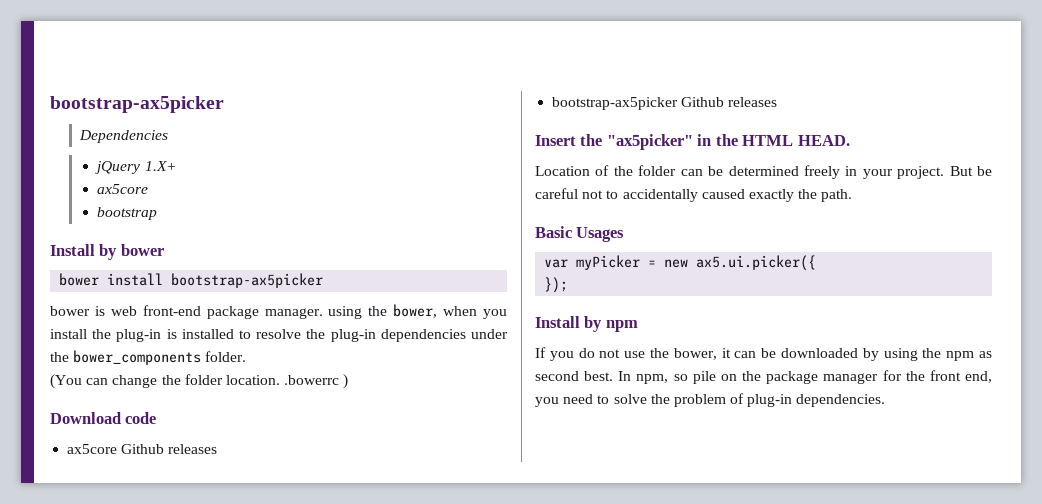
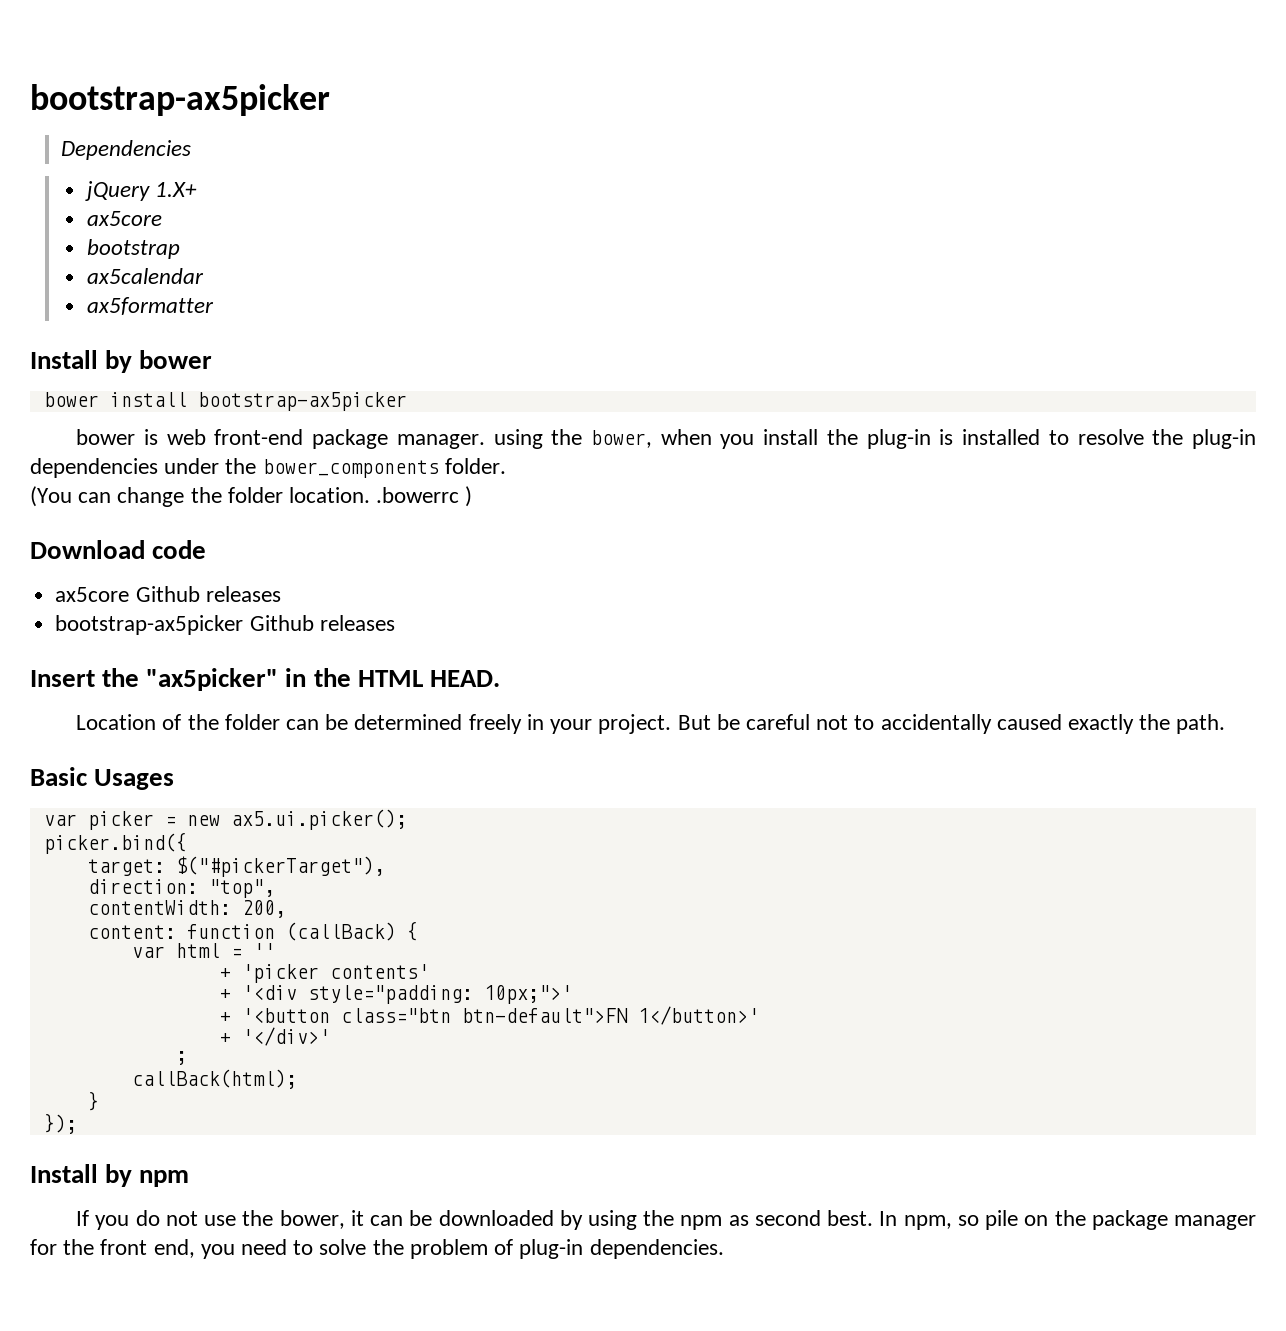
+ ax5calendar
+ ax5formatter
- var myPicker = new ax5.ui.picker({
+ var picker = new ax5.ui.picker();
+ picker.bind({
+ target: $("#pickerTarget"),
+ direction: "top",
+ contentWidth: 200,
+ content: function (callBack) {
+ var html = ''
+ + 'picker contents'
+ + '<div style="padding: 10px;">'
+ + '<button class="btn btn-default">FN 1</button>'
+ + '</div>'
+ ;
+ callBack(html);
+ }

